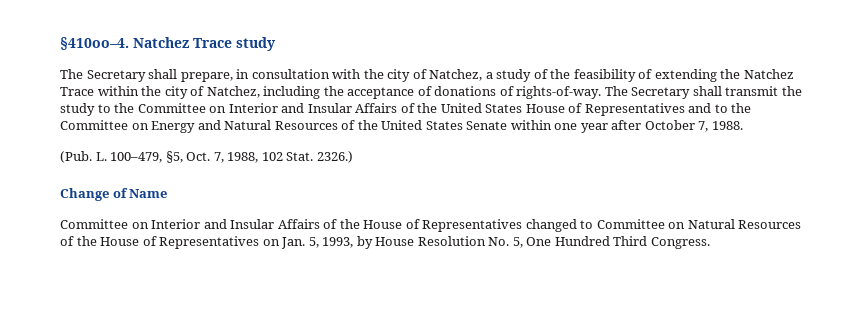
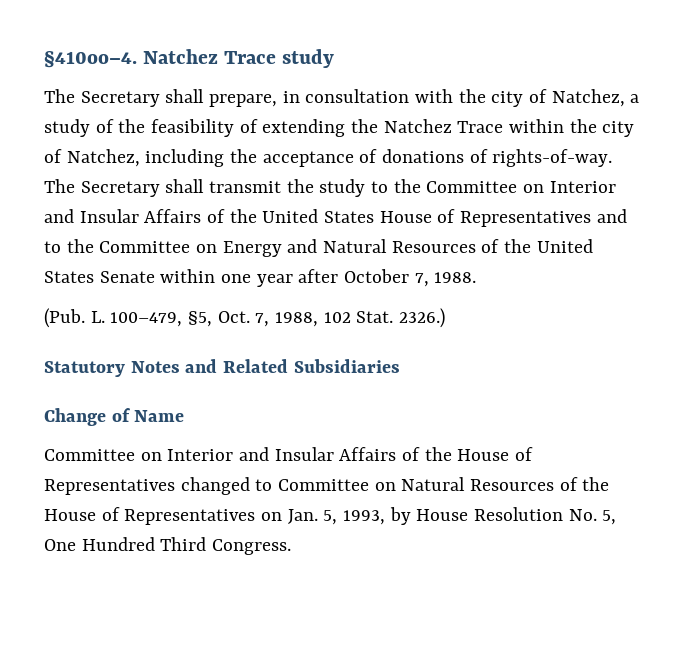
+ Statutory Notes and Related Subsidiaries

